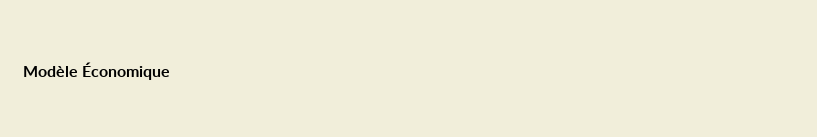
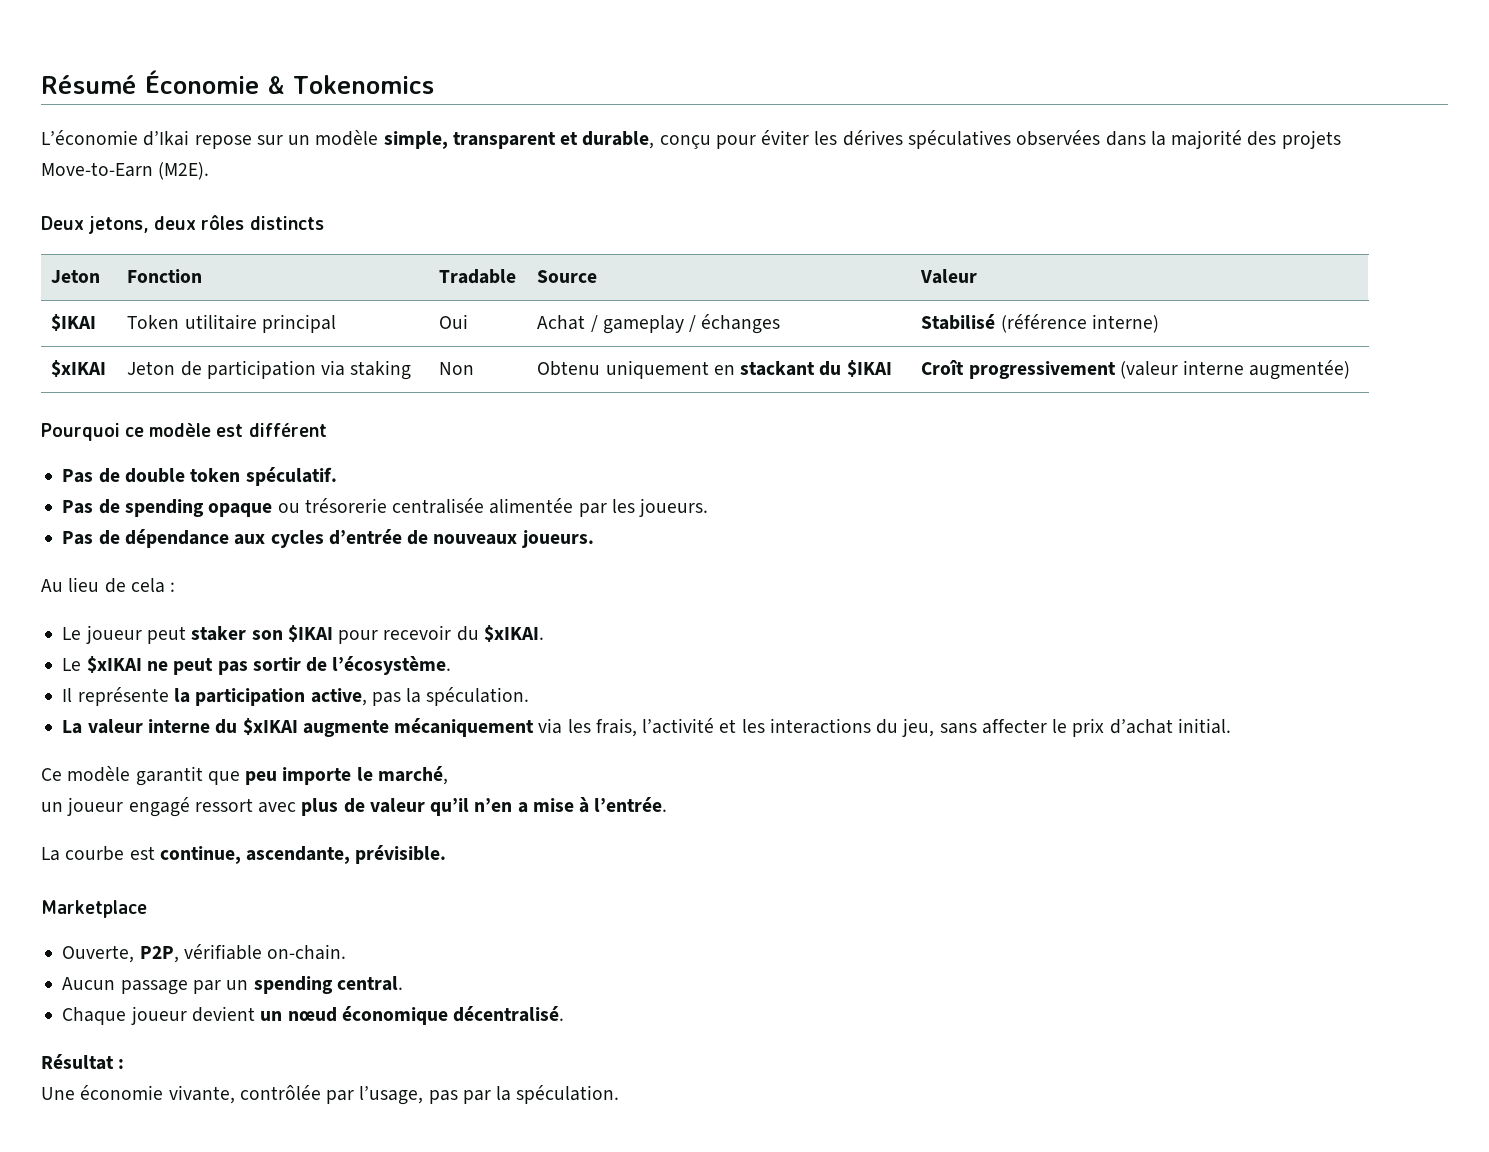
- Modèle Économique
+ Résumé Économie & Tokenomics
+ L’économie d’Ikai repose sur un modèle simple, transparent et durable, conçu pour éviter les dérives spéculatives observées dans la majorité des projets Move-to-Earn (M2E).
+ Deux jetons, deux rôles distincts
+ Jeton | Fonction | Tradable | Source | Valeur
+ $IKAI | Token utilitaire principal | Oui | Achat / gameplay / échanges | Stabilisé (référence interne)
+ $xIKAI | Jeton de participation via staking | Non | Obtenu uniquement en stackant du $IKAI | Croît progressivement (valeur interne augmentée)
+ Pourquoi ce modèle est différent
+ Pas de double token spéculatif.
+ Pas de spending opaque ou trésorerie centralisée alimentée par les joueurs.
+ Pas de dépendance aux cycles d’entrée de nouveaux joueurs.
+ Au lieu de cela :
+ Le joueur peut staker son $IKAI pour recevoir du $xIKAI.
+ Le $xIKAI ne peut pas sortir de l’écosystème.
+ Il représente la participation active, pas la spéculation.
+ La valeur interne du $xIKAI augmente mécaniquement via les frais, l’activité et les interactions du jeu, sans affecter le prix d’achat initial.
+ Ce modèle garantit que peu importe le marché,
+ un joueur engagé ressort avec plus de valeur qu’il n’en a mise à l’entrée.
+ La courbe est continue, ascendante, prévisible.
+ Marketplace
+ Ouverte, P2P, vérifiable on-chain.
+ Aucun passage par un spending central.
+ Chaque joueur devient un nœud économique décentralisé.
+ Résultat :
+ Une économie vivante, contrôlée par l’usage, pas par la spéculation.

